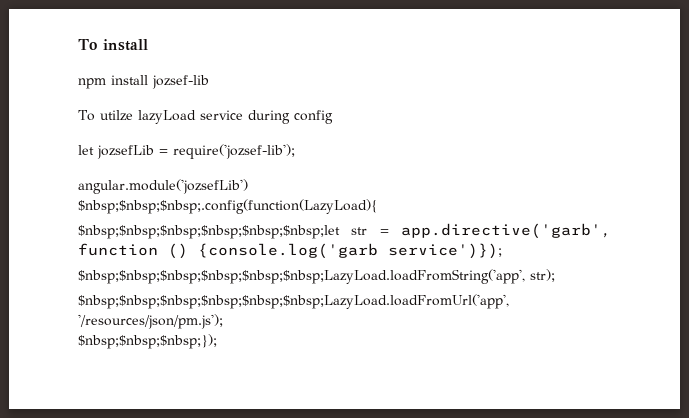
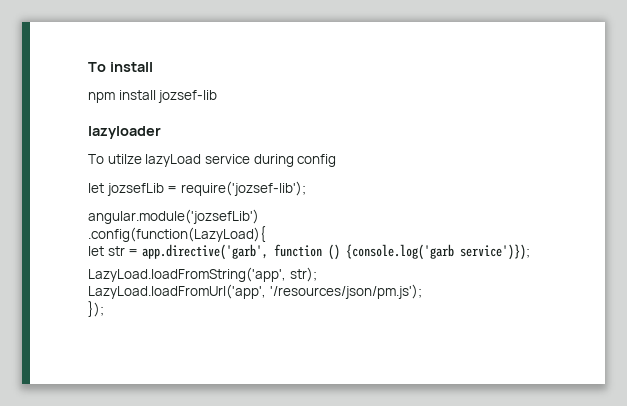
+ lazyloader
- $nbsp;$nbsp;$nbsp;.config(function(LazyLoad){
- $nbsp;$nbsp;$nbsp;$nbsp;$nbsp;$nbsp;let str = app.directive('garb', function () {console.log('garb service')});
+ .config(function(LazyLoad){
+ let str = app.directive('garb', function () {console.log('garb service')});
- $nbsp;$nbsp;$nbsp;$nbsp;$nbsp;$nbsp;LazyLoad.loadFromString('app', str);
+ LazyLoad.loadFromString('app', str);
- $nbsp;$nbsp;$nbsp;$nbsp;$nbsp;$nbsp;LazyLoad.loadFromUrl('app', '/resources/json/pm.js');
+ LazyLoad.loadFromUrl('app', '/resources/json/pm.js');
- $nbsp;$nbsp;$nbsp;});
+ });

